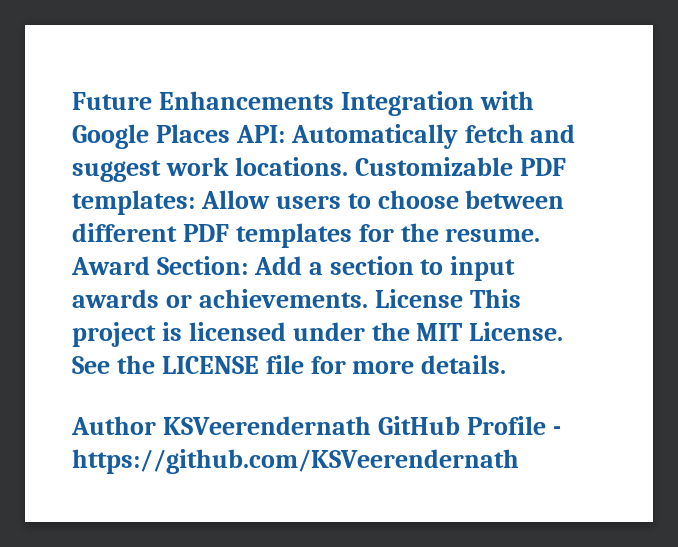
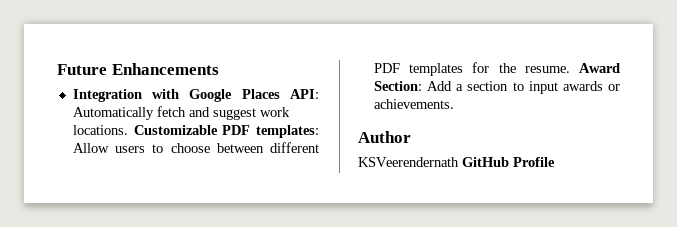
- Future Enhancements Integration with Google Places API: Automatically fetch and suggest work locations.
+ Future Enhancements
+ Integration with Google Places API: Automatically fetch and suggest work locations.
- License This project is licensed under the MIT License. See the LICENSE file for more details.
- Author KSVeerendernath GitHub Profile - https://github.com/KSVeerendernath
+ Author
+ KSVeerendernath GitHub Profile

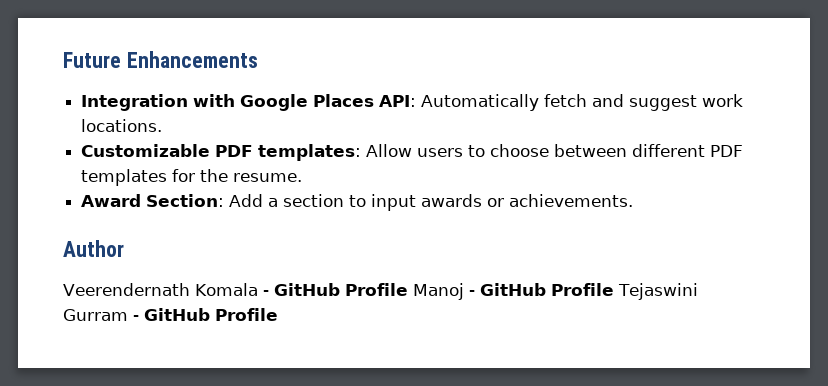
- Integration with Google Places API: Automatically fetch and suggest work locations. Customizable PDF templates: Allow users to choose between different PDF templates for the resume. Award Section: Add a section to input awards or achievements.
+ Integration with Google Places API: Automatically fetch and suggest work locations.
+ Customizable PDF templates: Allow users to choose between different PDF templates for the resume.
+ Award Section: Add a section to input awards or achievements.
- KSVeerendernath GitHub Profile
+ Veerendernath Komala - GitHub Profile Manoj - GitHub Profile Tejaswini Gurram - GitHub Profile

